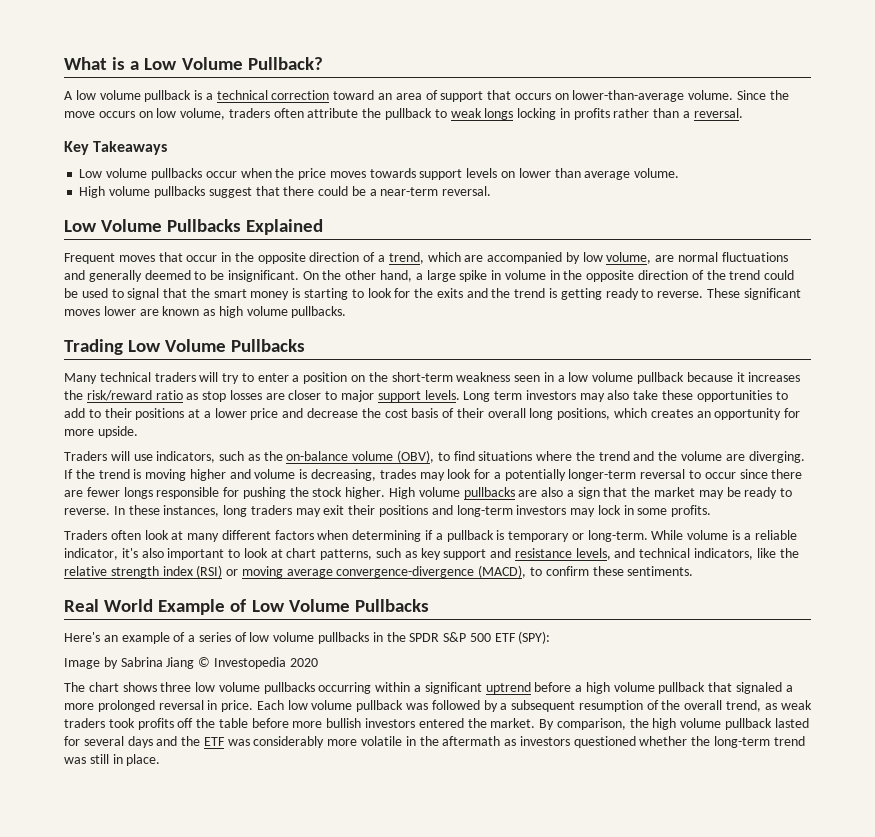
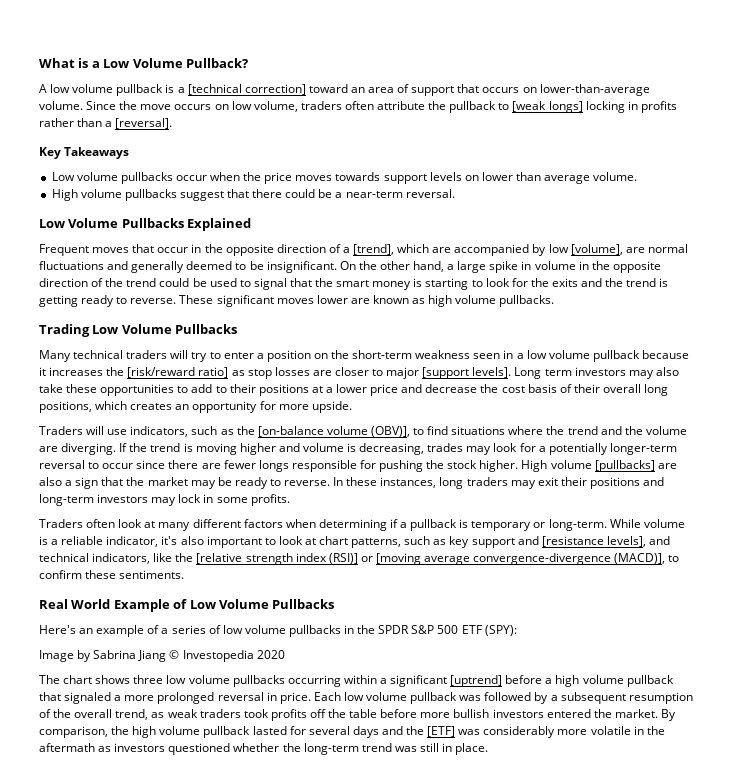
- A low volume pullback is a technical correction toward an area of support that occurs on lower-than-average volume.
+ A low volume pullback is a [technical correction] toward an area of support that occurs on lower-than-average volume.
- Since the move occurs on low volume, traders often attribute the pullback to weak longs locking in profits rather than a reversal.
+ Since the move occurs on low volume, traders often attribute the pullback to [weak longs] locking in profits rather than a [reversal].
- Frequent moves that occur in the opposite direction of a trend, which are accompanied by low volume, are normal fluctuations and generally deemed to be insignificant.
+ Frequent moves that occur in the opposite direction of a [trend], which are accompanied by low [volume], are normal fluctuations and generally deemed to be insignificant.
- Many technical traders will try to enter a position on the short-term weakness seen in a low volume pullback because it increases the risk/reward ratio as stop losses are closer to major support levels.
+ Many technical traders will try to enter a position on the short-term weakness seen in a low volume pullback because it increases the [risk/reward ratio] as stop losses are closer to major [support levels].
- Traders will use indicators, such as the on-balance volume (OBV), to find situations where the trend and the volume are diverging.
+ Traders will use indicators, such as the [on-balance volume (OBV)], to find situations where the trend and the volume are diverging.
- High volume pullbacks are also a sign that the market may be ready to reverse.
+ High volume [pullbacks] are also a sign that the market may be ready to reverse.
- While volume is a reliable indicator, it's also important to look at chart patterns, such as key support and resistance levels, and technical indicators, like the relative strength index (RSI) or moving average convergence-divergence (MACD), to confirm these sentiments.
+ While volume is a reliable indicator, it's also important to look at chart patterns, such as key support and [resistance levels], and technical indicators, like the [relative strength index (RSI)] or [moving average convergence-divergence (MACD)], to confirm these sentiments.
- The chart shows three low volume pullbacks occurring within a significant uptrend before a high volume pullback that signaled a more prolonged reversal in price.
+ The chart shows three low volume pullbacks occurring within a significant [uptrend] before a high volume pullback that signaled a more prolonged reversal in price.
- By comparison, the high volume pullback lasted for several days and the ETF was considerably more volatile in the aftermath as investors questioned whether the long-term trend was still in place.
+ By comparison, the high volume pullback lasted for several days and the [ETF] was considerably more volatile in the aftermath as investors questioned whether the long-term trend was still in place.

